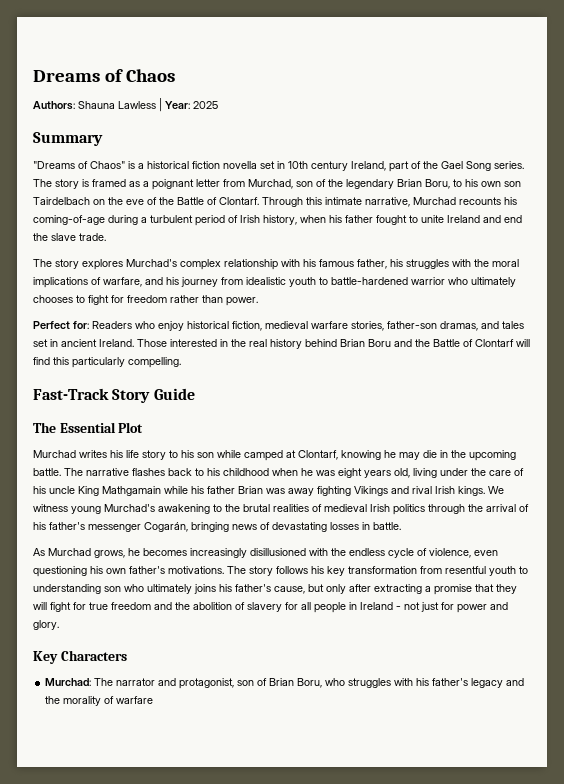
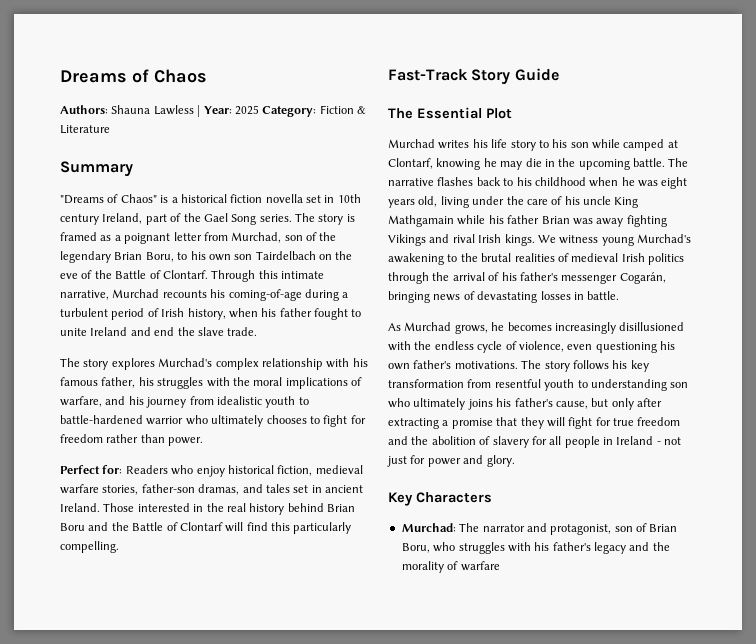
- Authors: Shauna Lawless | Year: 2025
+ Authors: Shauna Lawless | Year: 2025 Category: Fiction & Literature

